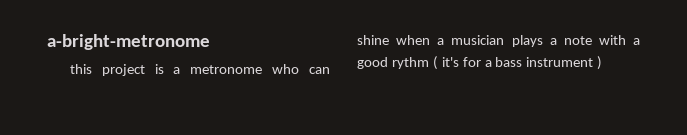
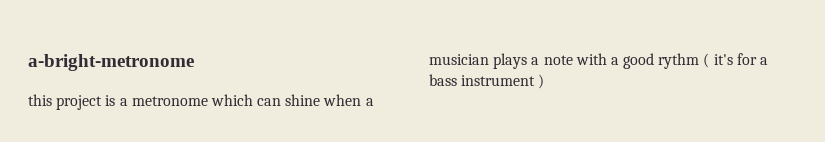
- this project is a metronome who can shine when a musician plays a note with a good rythm ( it's for a bass instrument )
+ this project is a metronome which can shine when a musician plays a note with a good rythm ( it's for a bass instrument )

